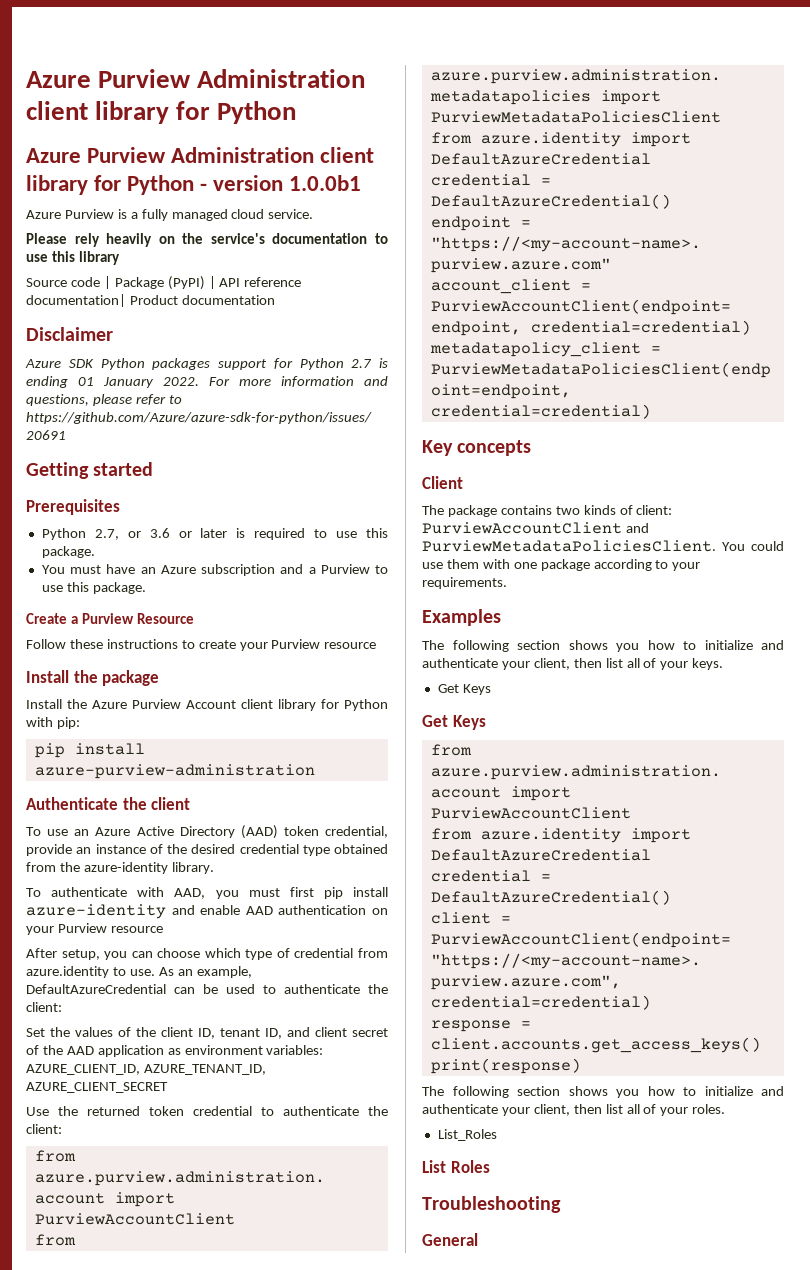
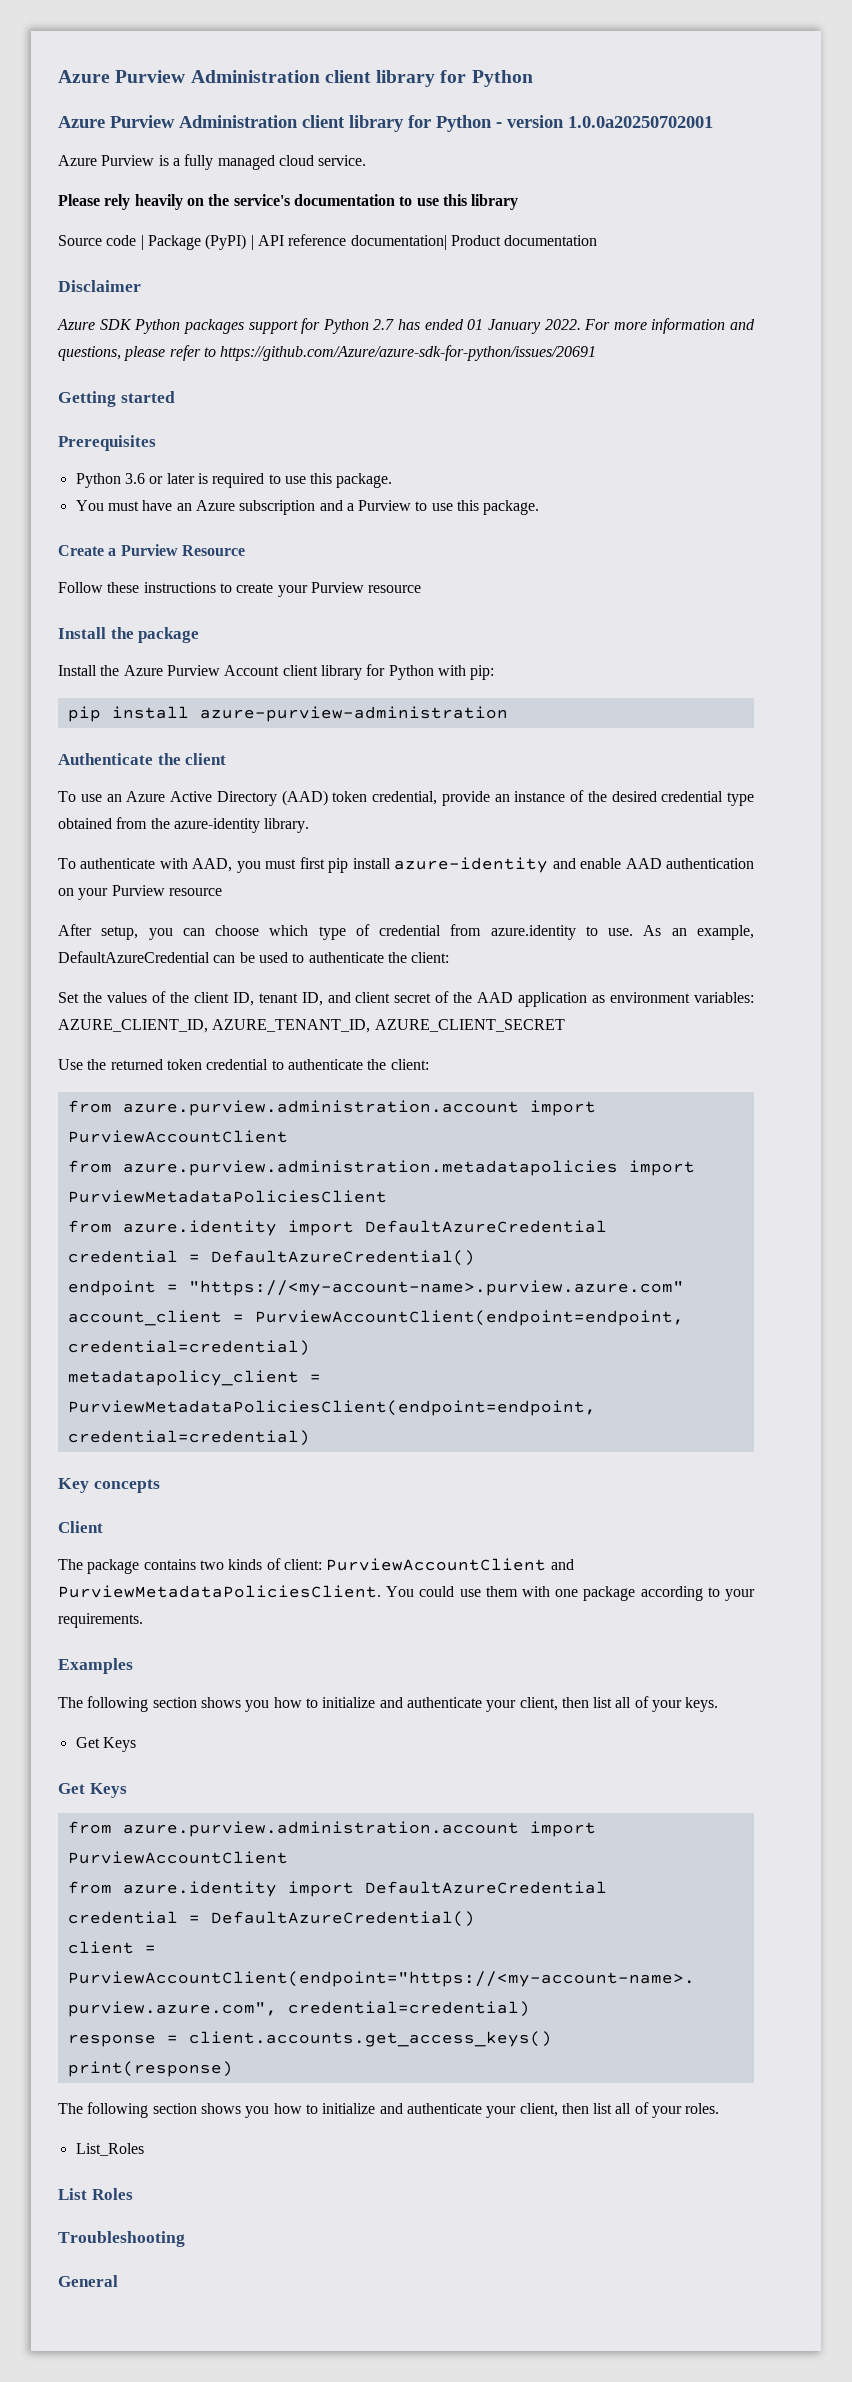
- Azure Purview Administration client library for Python - version 1.0.0b1
+ Azure Purview Administration client library for Python - version 1.0.0a20250702001
- Azure SDK Python packages support for Python 2.7 is ending 01 January 2022.
+ Azure SDK Python packages support for Python 2.7 has ended 01 January 2022.
- Python 2.7, or 3.6 or later is required to use this package.
+ Python 3.6 or later is required to use this package.

